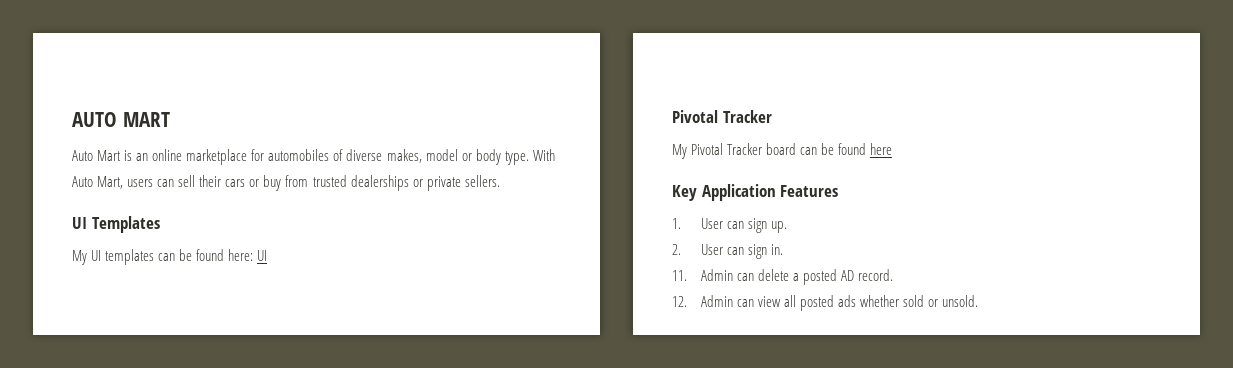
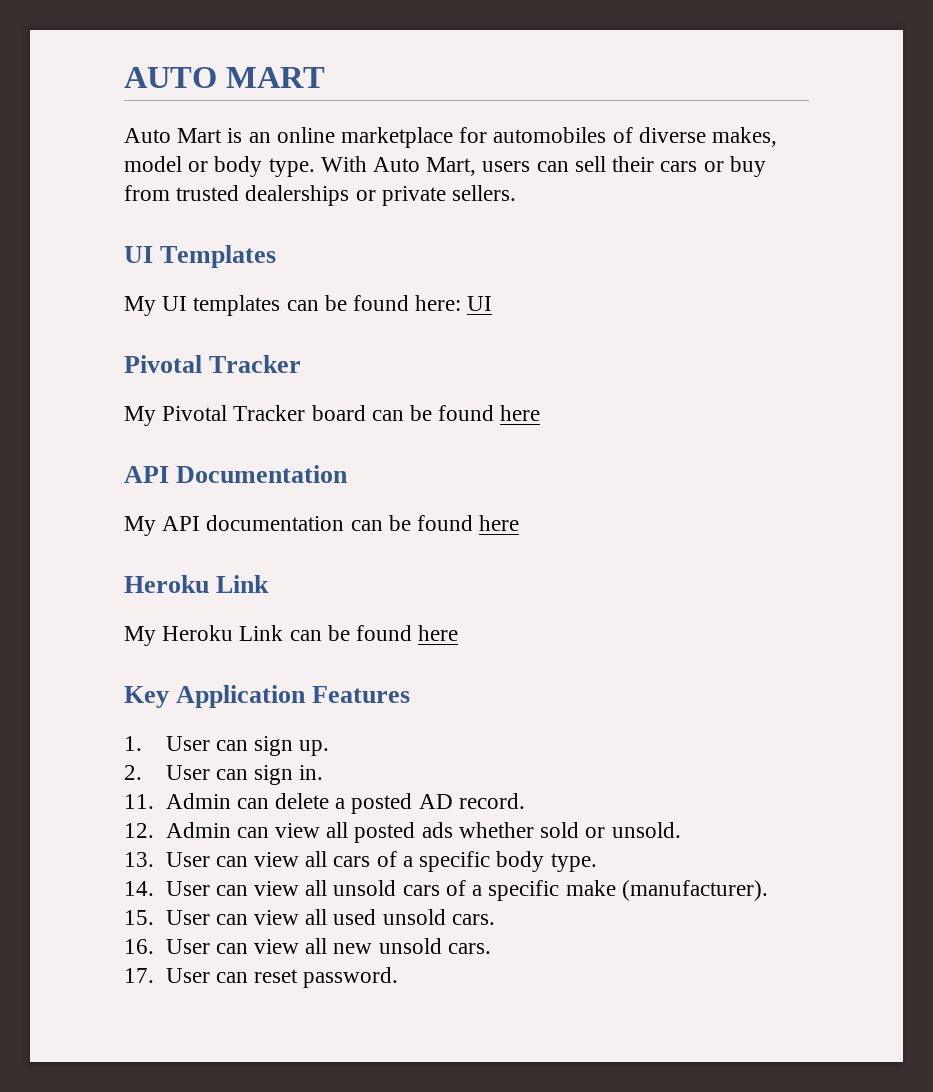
+ API Documentation
+ My API documentation can be found here
+ Heroku Link
+ My Heroku Link can be found here
+ 13. User can view all cars of a specific body type.
+ 14. User can view all unsold cars of a specific make (manufacturer).
+ 15. User can view all used unsold cars.
+ 16. User can view all new unsold cars.
+ 17. User can reset password.

